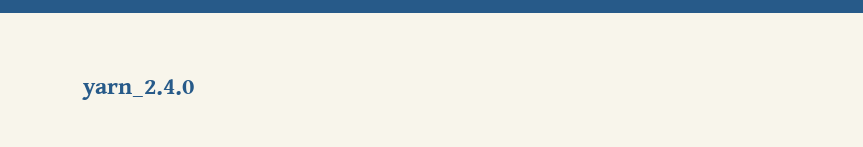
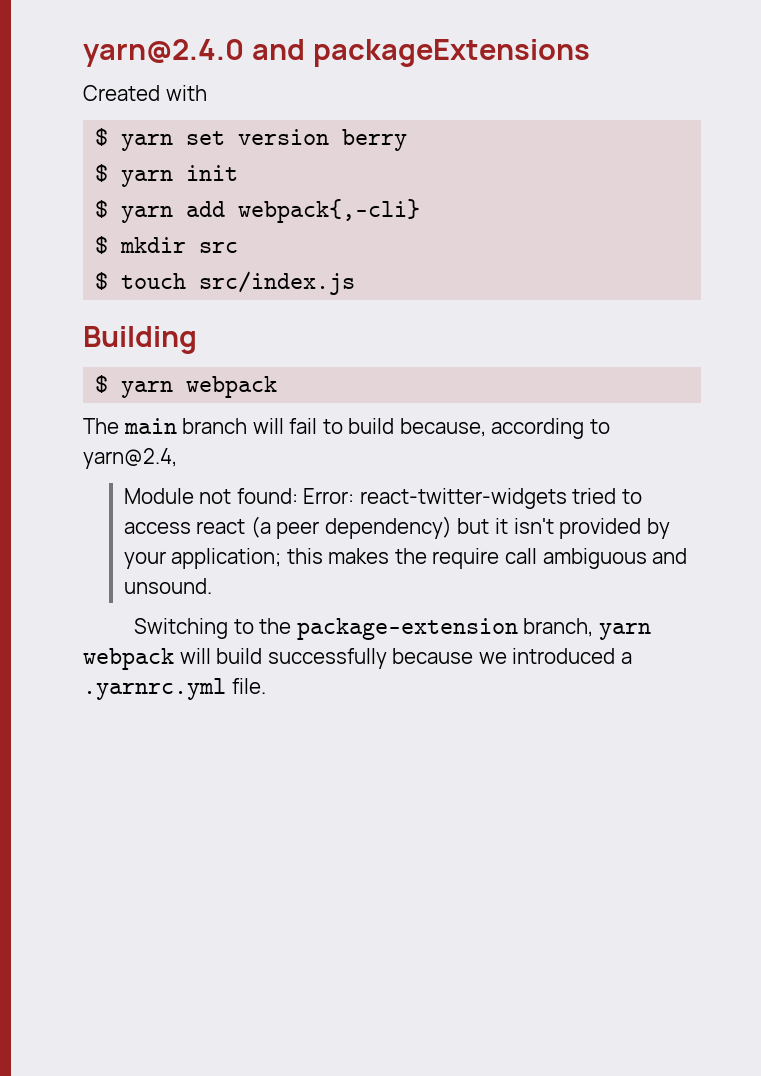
- yarn_2.4.0
+ yarn@2.4.0 and packageExtensions
+ Created with
+ $ yarn set version berry
+ $ yarn init
+ $ yarn add webpack{,-cli}
+ $ mkdir src
+ $ touch src/index.js
+ Building
+ $ yarn webpack
+ The main branch will fail to build because, according to yarn@2.4,
+ Module not found: Error: react-twitter-widgets tried to access react (a peer dependency) but it isn't provided by your application; this makes the require call ambiguous and unsound.
+ Switching to the package-extension branch, yarn webpack will build successfully because we introduced a .yarnrc.yml file.

